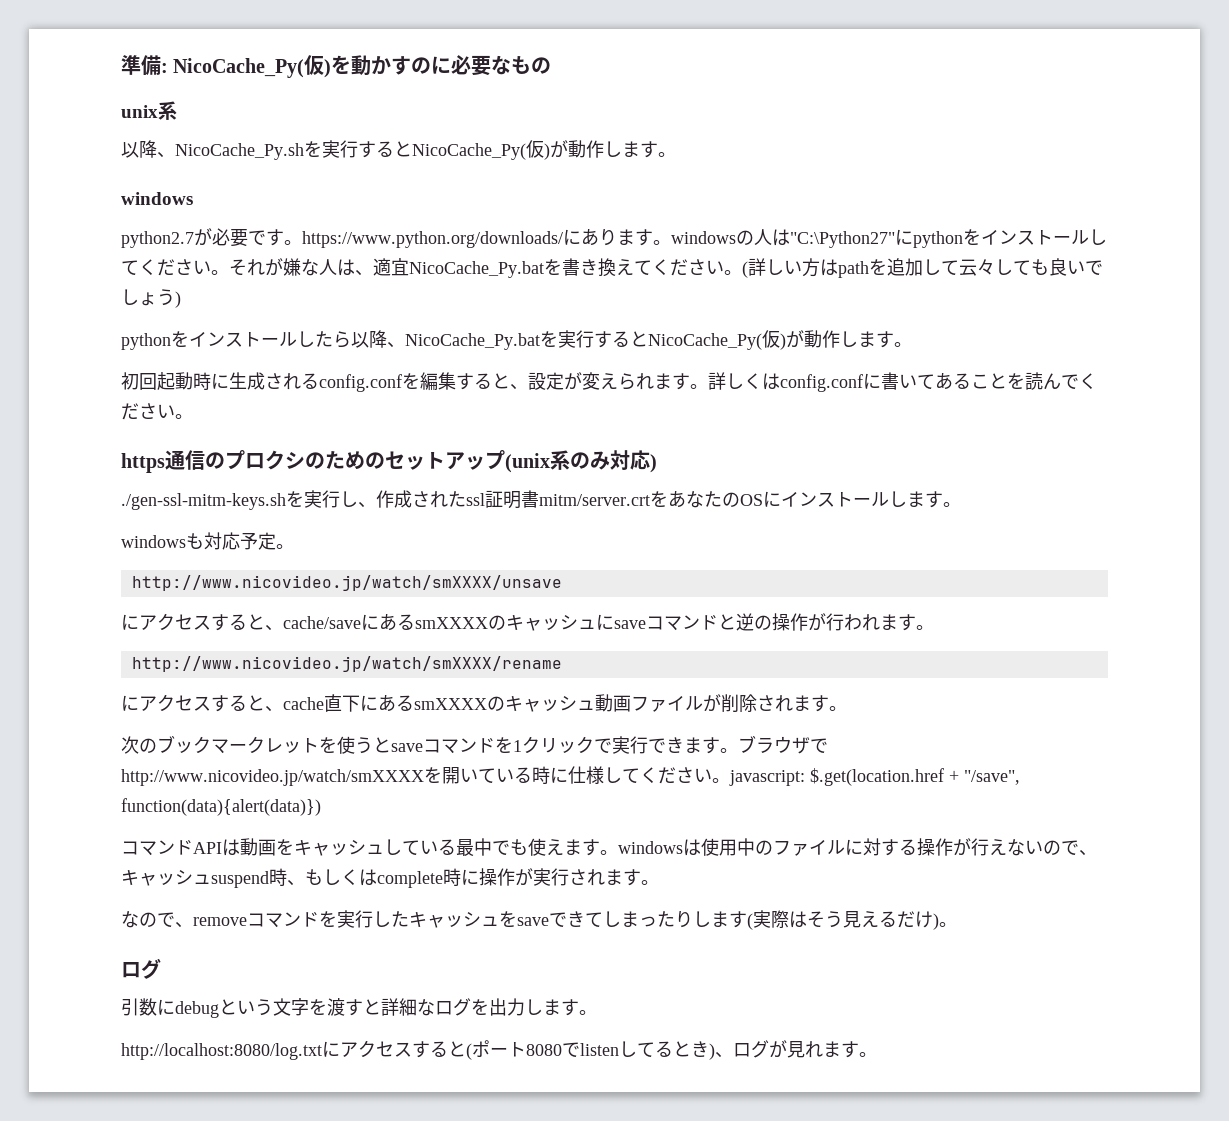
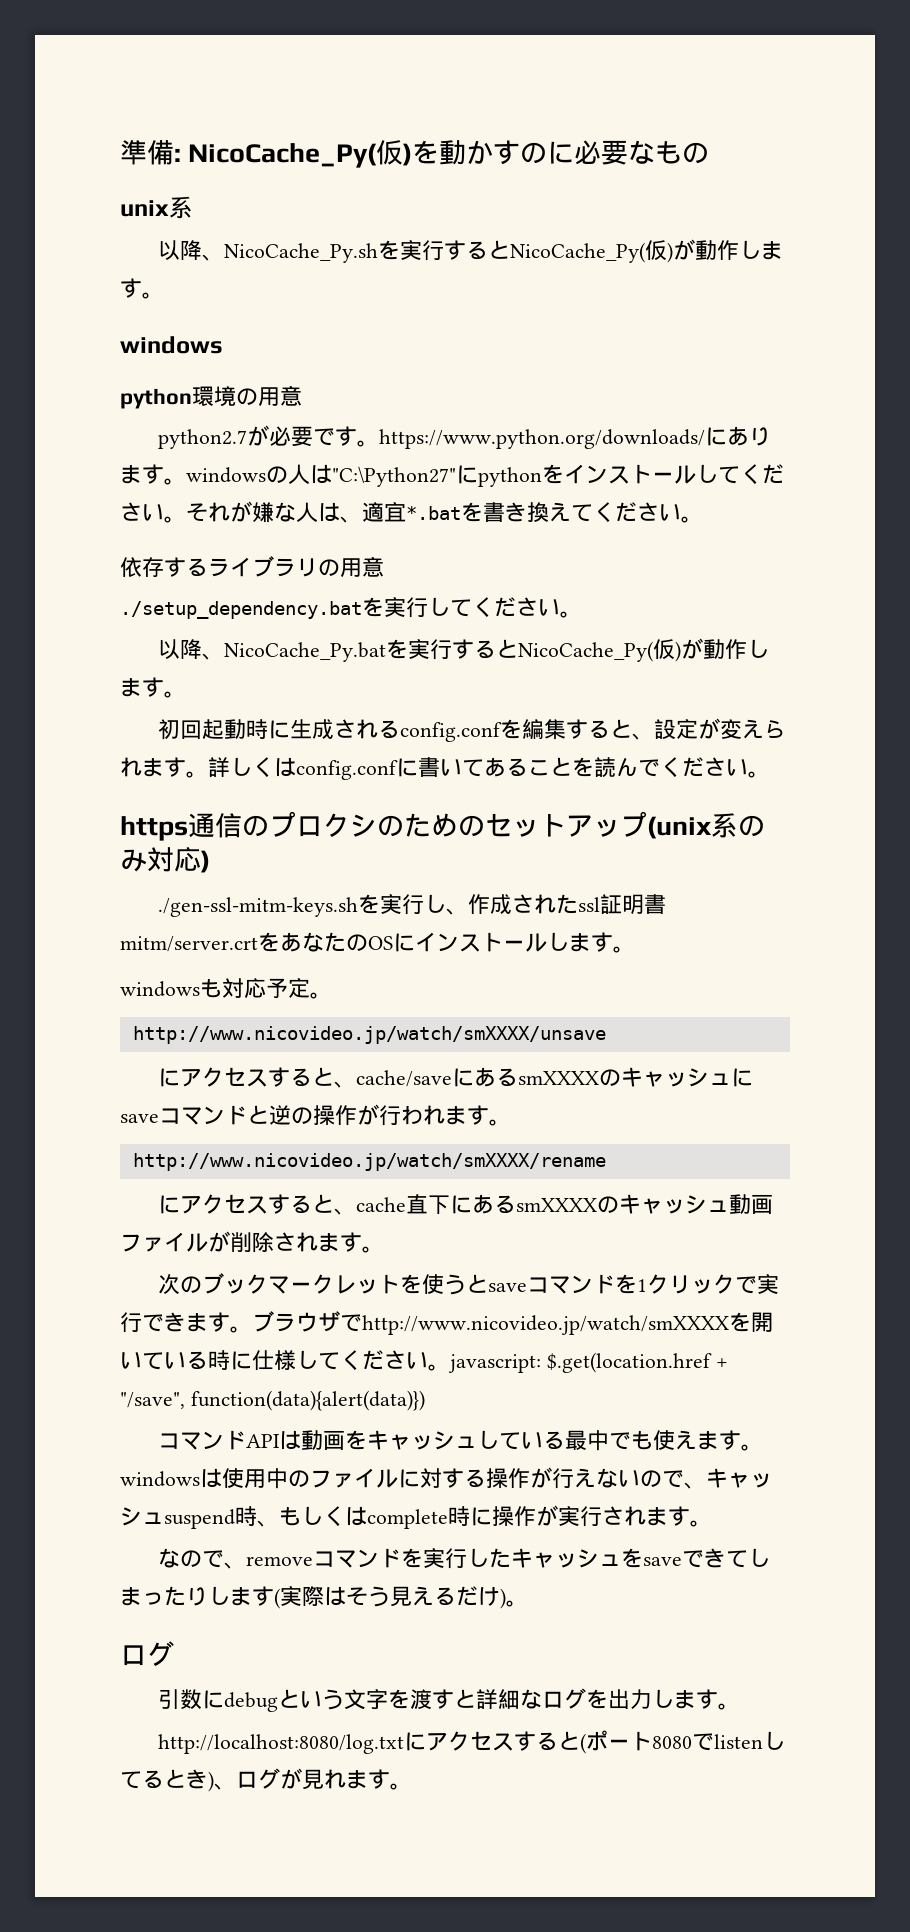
+ python環境の用意
- それが嫌な人は、適宜NicoCache_Py.batを書き換えてください。(詳しい方はpathを追加して云々しても良いでしょう)
- pythonをインストールしたら以降、NicoCache_Py.batを実行するとNicoCache_Py(仮)が動作します。
+ それが嫌な人は、適宜*.batを書き換えてください。
+ 依存するライブラリの用意
+ ./setup_dependency.batを実行してください。
+ 以降、NicoCache_Py.batを実行するとNicoCache_Py(仮)が動作します。

